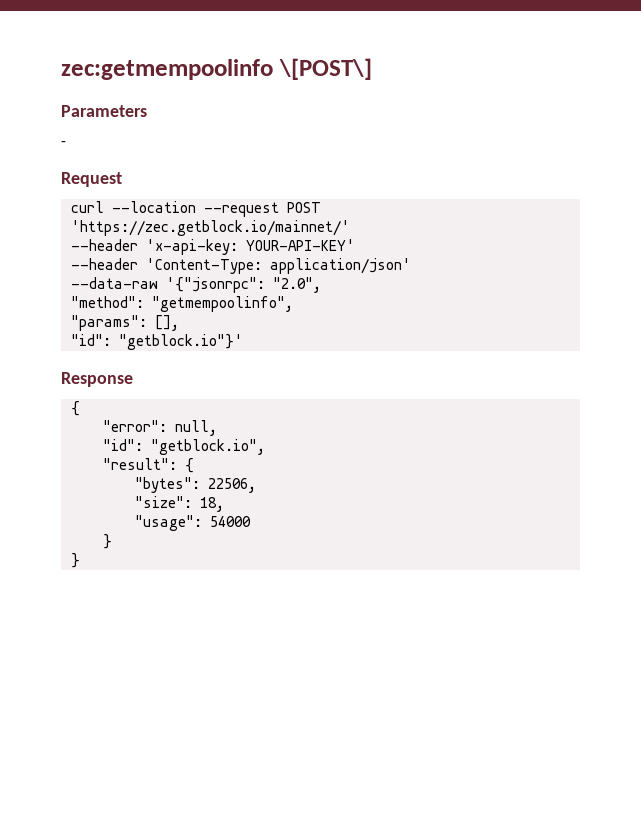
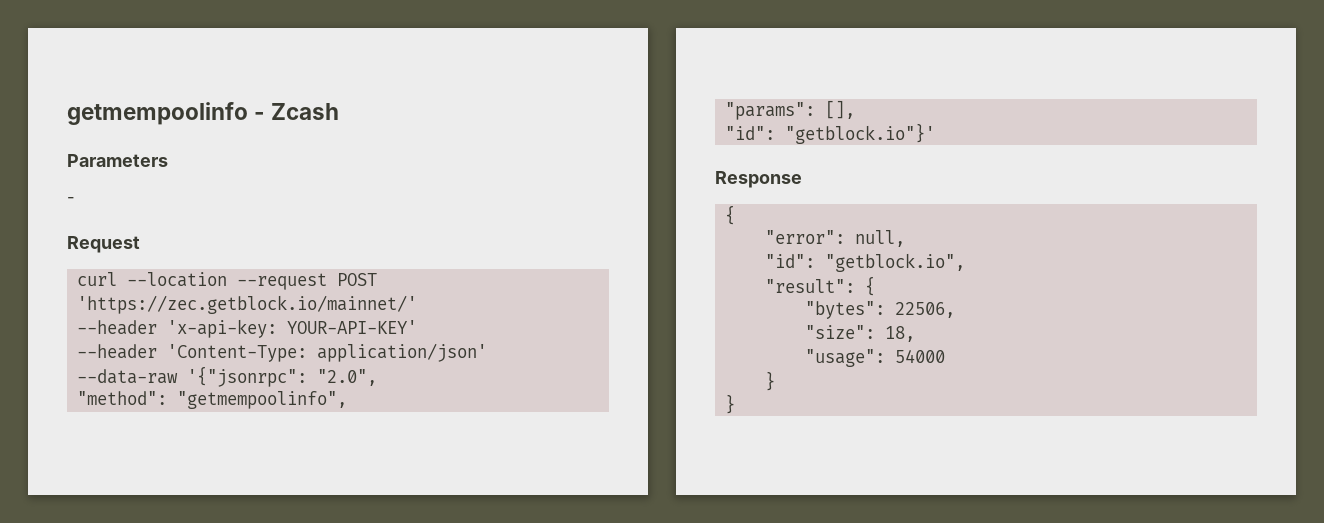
- zec:getmempoolinfo \[POST\]
+ getmempoolinfo - Zcash

